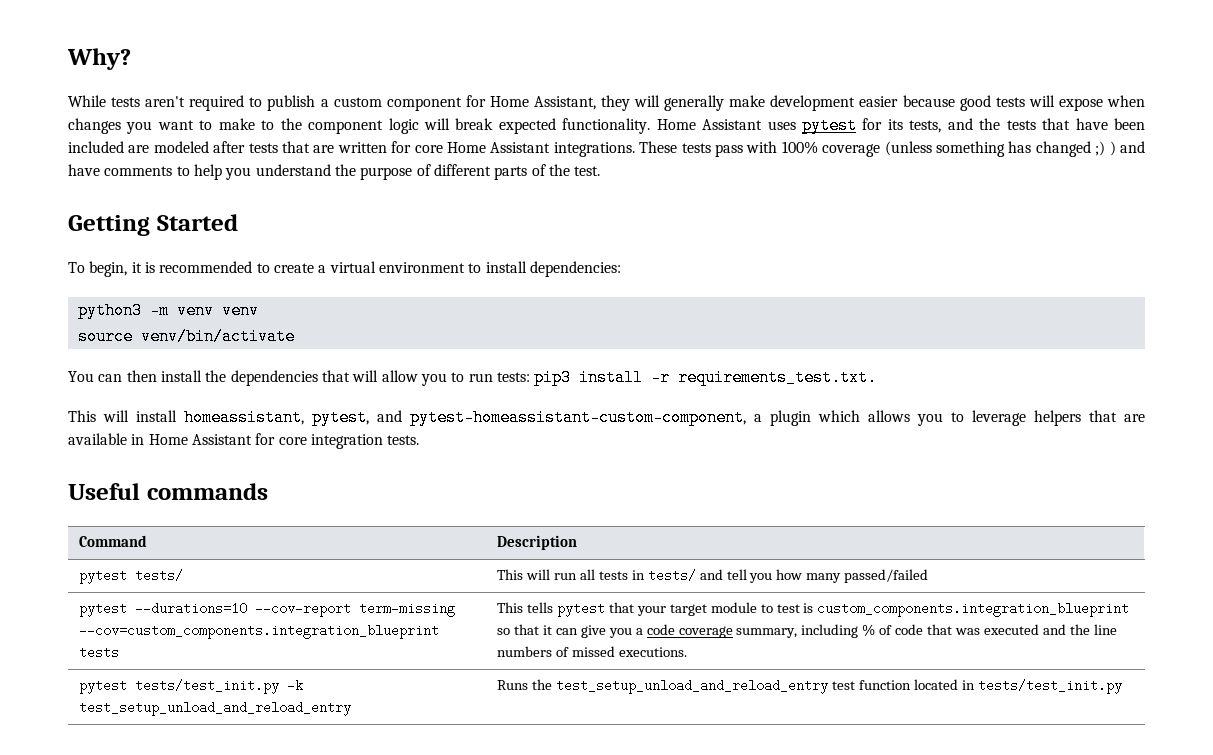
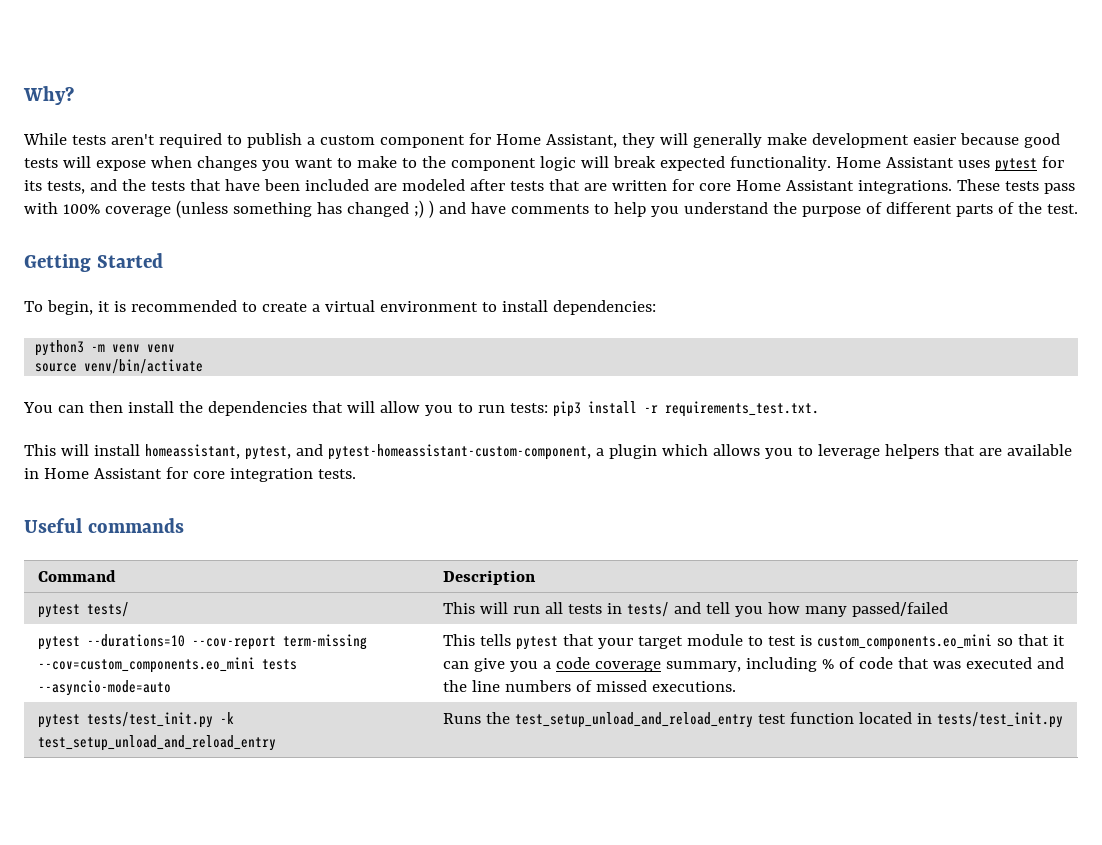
- pytest --durations=10 --cov-report term-missing --cov=custom_components.integration_blueprint tests
+ pytest --durations=10 --cov-report term-missing --cov=custom_components.eo_mini tests --asyncio-mode=auto
- This tells pytest that your target module to test is custom_components.integration_blueprint so that it can give you a code coverage summary, including % of code that was executed and the line numbers of missed executions.
+ This tells pytest that your target module to test is custom_components.eo_mini so that it can give you a code coverage summary, including % of code that was executed and the line numbers of missed executions.

